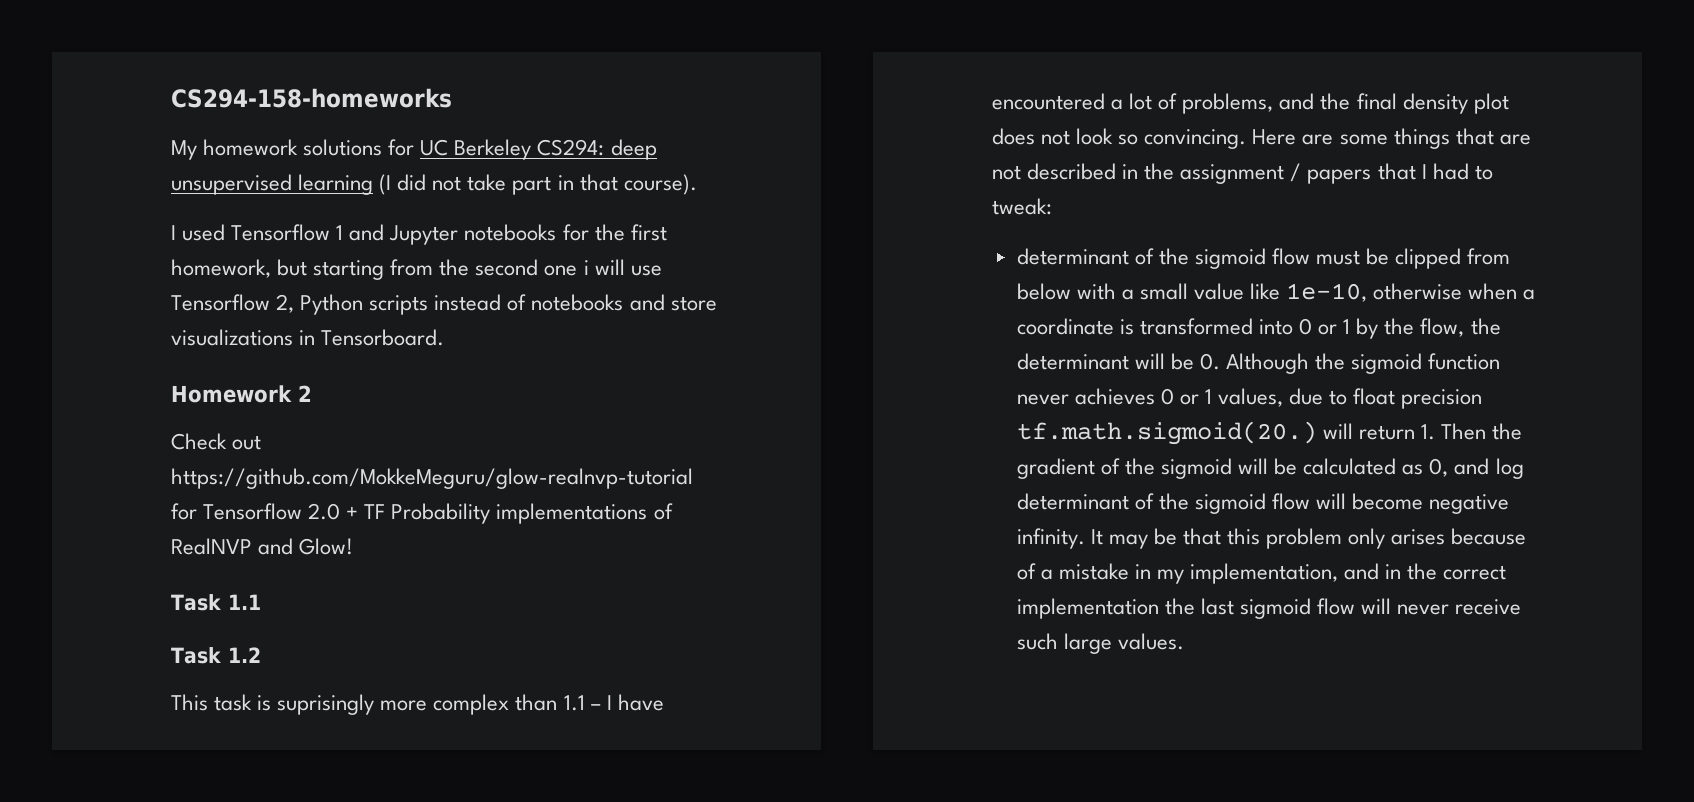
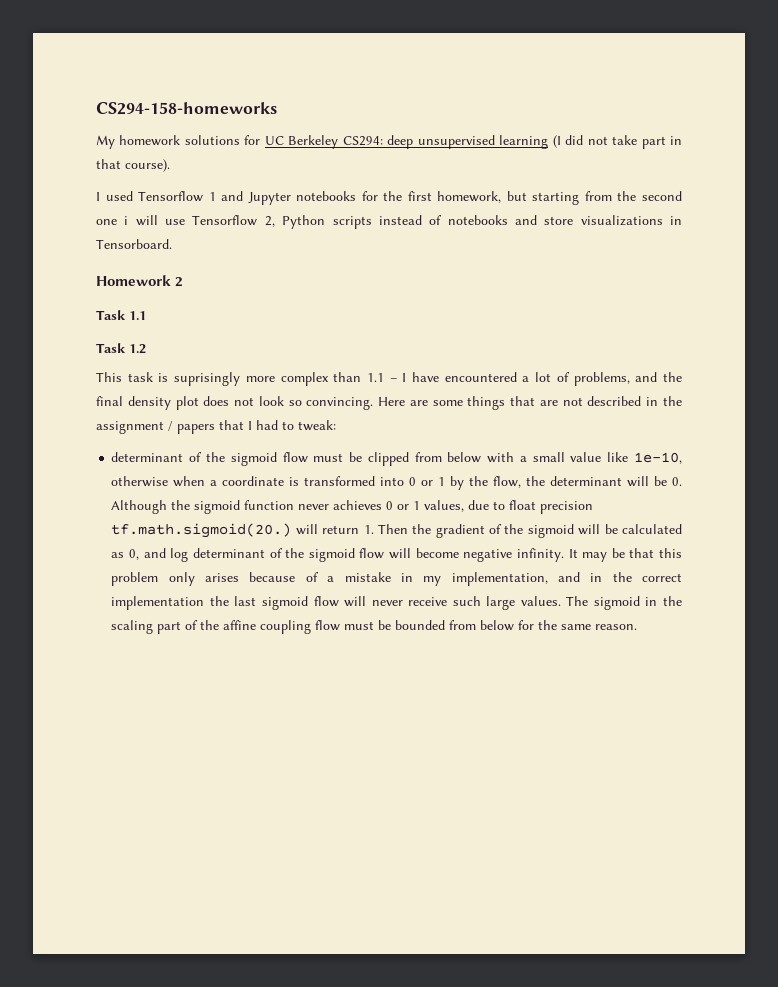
- Check out https://github.com/MokkeMeguru/glow-realnvp-tutorial for Tensorflow 2.0 + TF Probability implementations of RealNVP and Glow!
+ The sigmoid in the scaling part of the affine coupling flow must be bounded from below for the same reason.

